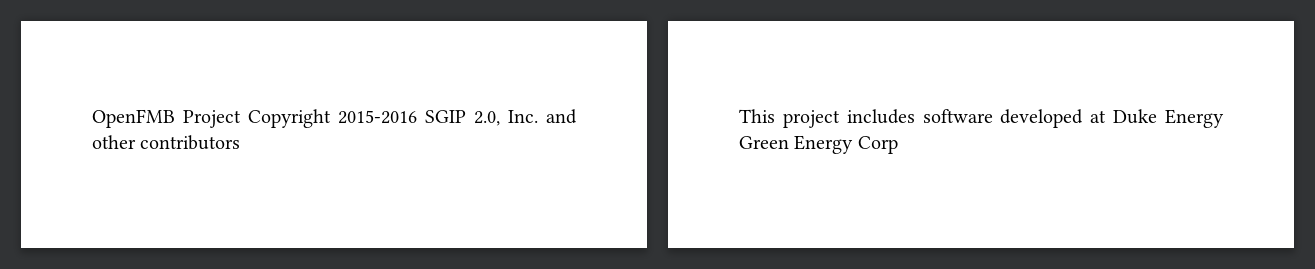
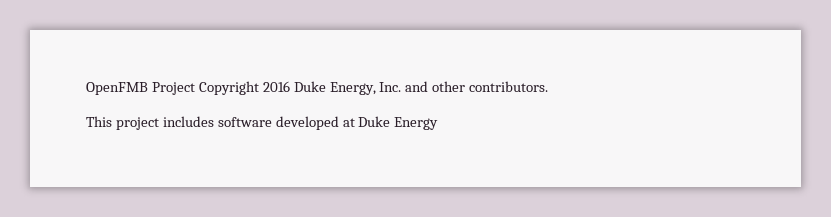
- OpenFMB Project Copyright 2015-2016 SGIP 2.0, Inc. and other contributors
+ OpenFMB Project Copyright 2016 Duke Energy, Inc. and other contributors.
- This project includes software developed at Duke Energy Green Energy Corp
+ This project includes software developed at Duke Energy

